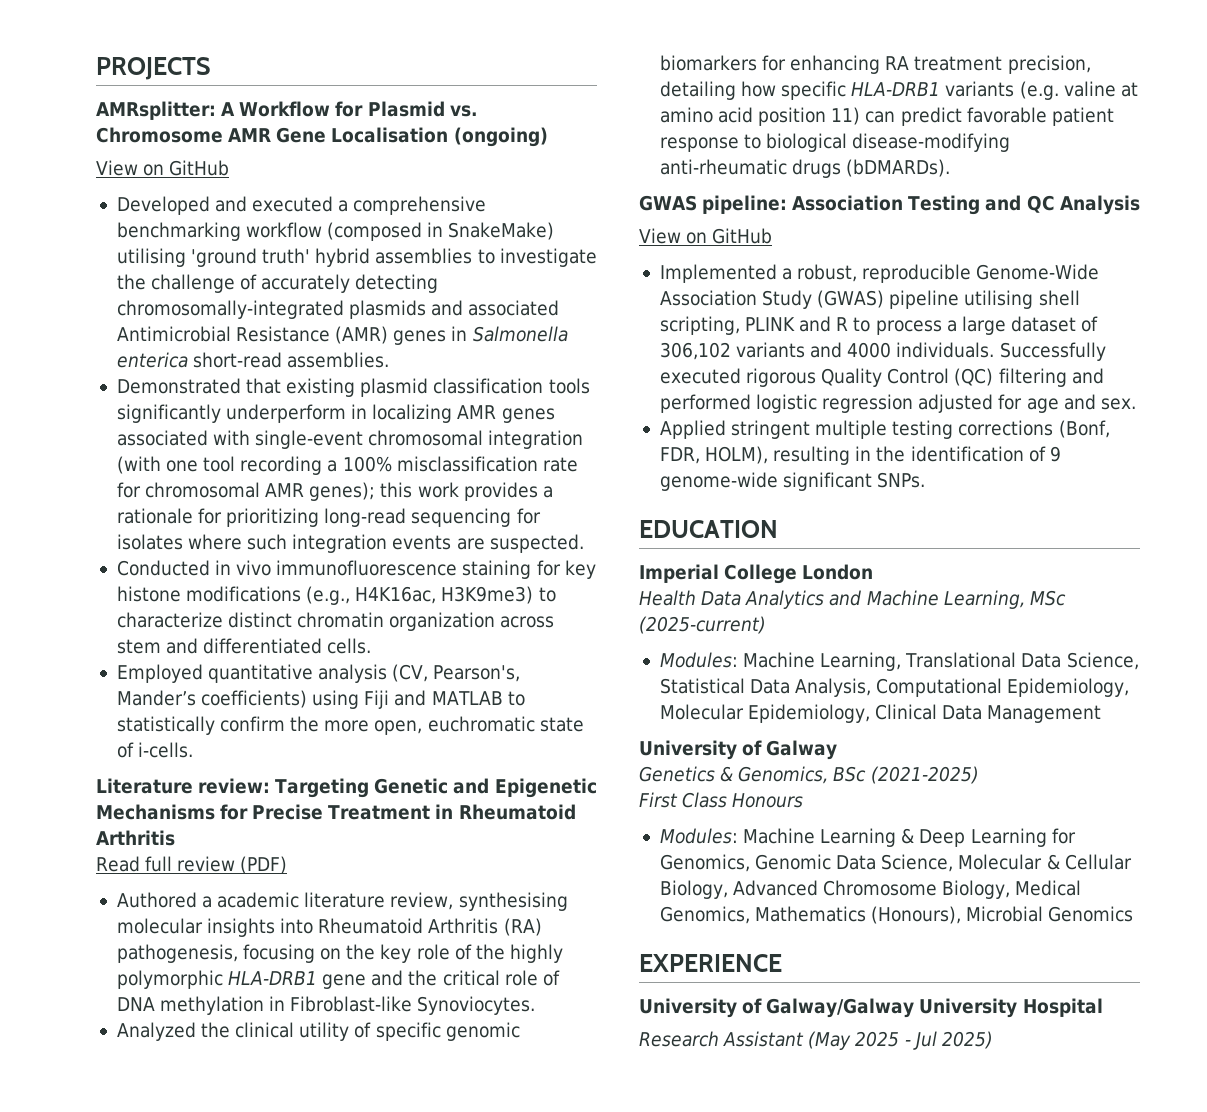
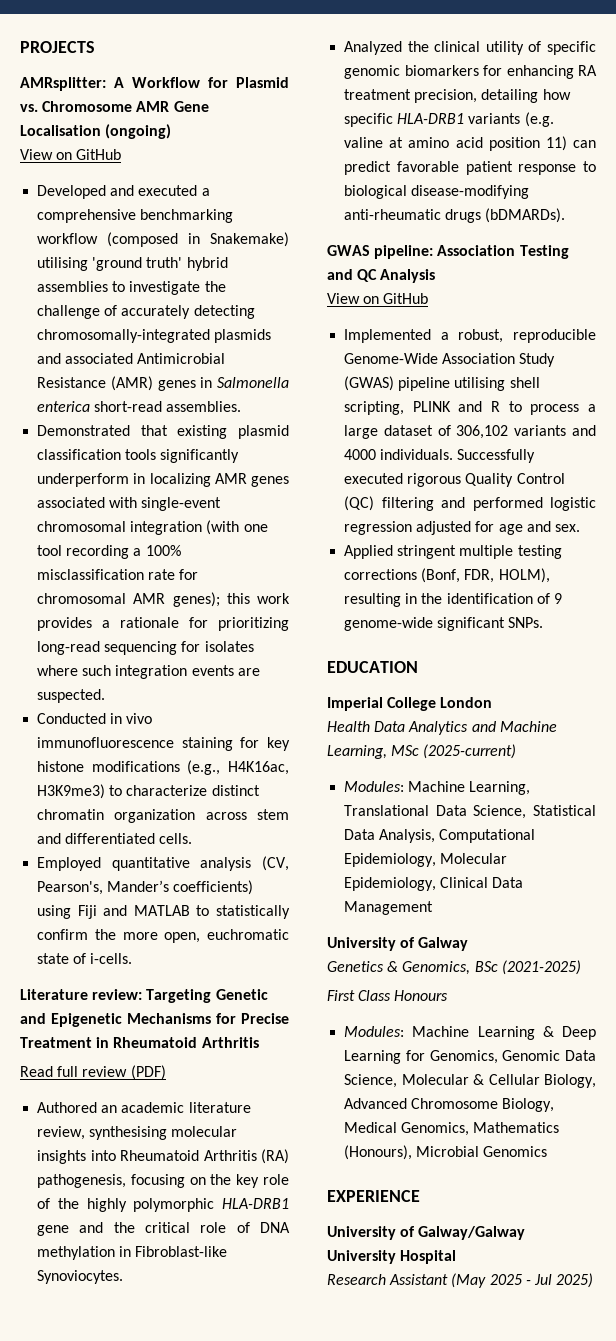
- Developed and executed a comprehensive benchmarking workflow (composed in SnakeMake) utilising 'ground truth' hybrid assemblies to investigate the challenge of accurately detecting chromosomally-integrated plasmids and associated Antimicrobial Resistance (AMR) genes in Salmonella enterica short-read assemblies.
+ Developed and executed a comprehensive benchmarking workflow (composed in Snakemake) utilising 'ground truth' hybrid assemblies to investigate the challenge of accurately detecting chromosomally-integrated plasmids and associated Antimicrobial Resistance (AMR) genes in Salmonella enterica short-read assemblies.
- Authored a academic literature review, synthesising molecular insights into Rheumatoid Arthritis (RA) pathogenesis, focusing on the key role of the highly polymorphic HLA-DRB1 gene and the critical role of DNA methylation in Fibroblast-like Synoviocytes.
+ Authored an academic literature review, synthesising molecular insights into Rheumatoid Arthritis (RA) pathogenesis, focusing on the key role of the highly polymorphic HLA-DRB1 gene and the critical role of DNA methylation in Fibroblast-like Synoviocytes.

